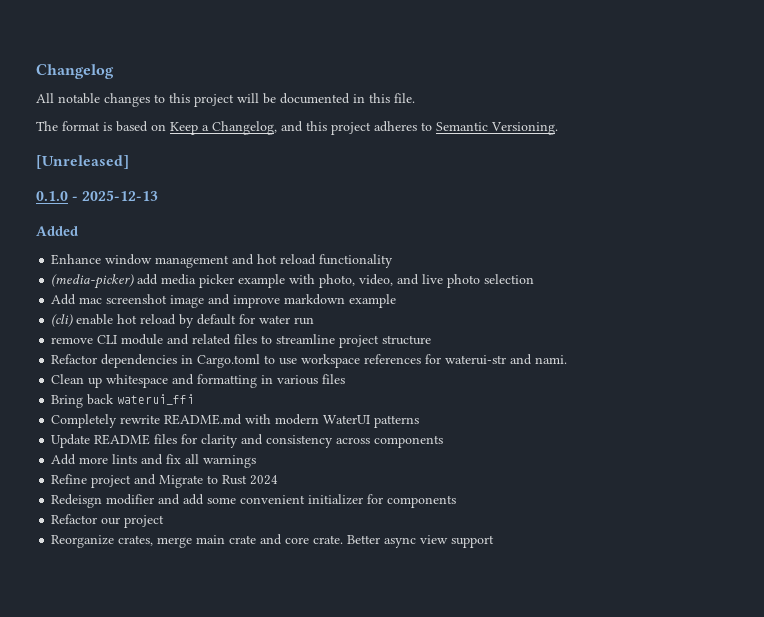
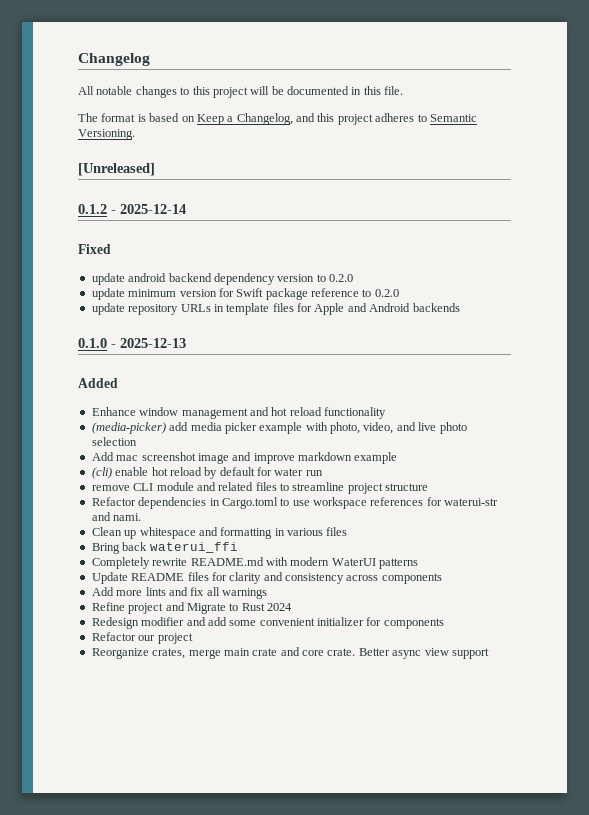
+ 0.1.2 - 2025-12-14
+ Fixed
+ update android backend dependency version to 0.2.0
+ update minimum version for Swift package reference to 0.2.0
+ update repository URLs in template files for Apple and Android backends
- Redeisgn modifier and add some convenient initializer for components
+ Redesign modifier and add some convenient initializer for components

